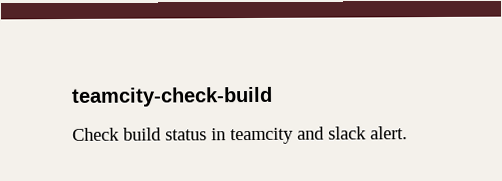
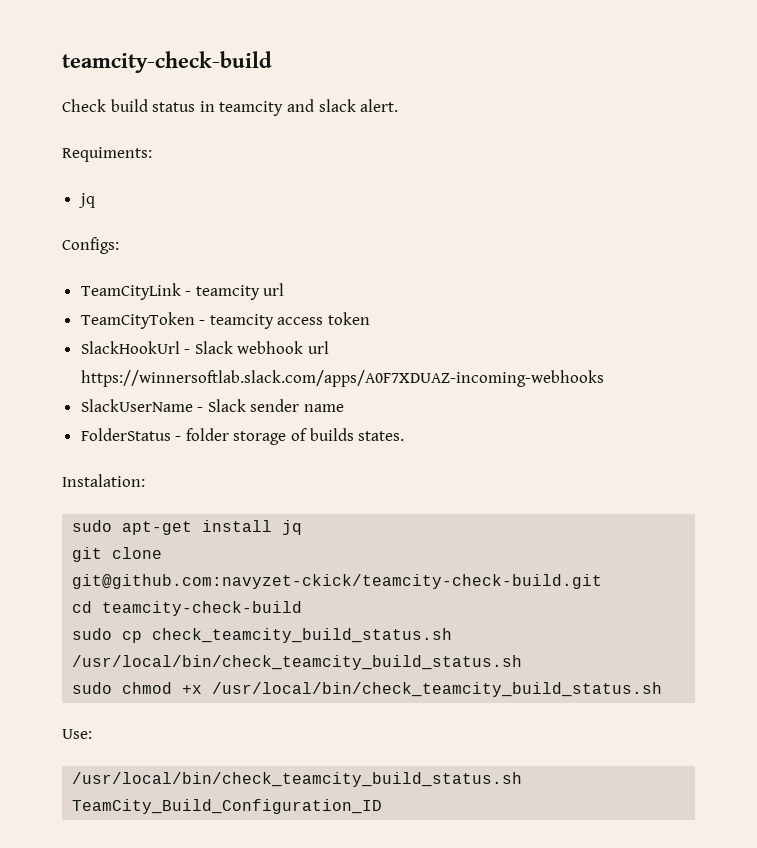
+ Requiments:
+ jq
+ Configs:
+ TeamCityLink - teamcity url
+ TeamCityToken - teamcity access token
+ SlackHookUrl - Slack webhook url https://winnersoftlab.slack.com/apps/A0F7XDUAZ-incoming-webhooks
+ SlackUserName - Slack sender name
+ FolderStatus - folder storage of builds states.
+ Instalation:
+ sudo apt-get install jq
+ git clone git@github.com:navyzet-ckick/teamcity-check-build.git
+ cd teamcity-check-build
+ sudo cp check_teamcity_build_status.sh /usr/local/bin/check_teamcity_build_status.sh
+ sudo chmod +x /usr/local/bin/check_teamcity_build_status.sh
+ Use:
+ /usr/local/bin/check_teamcity_build_status.sh TeamCity_Build_Configuration_ID

